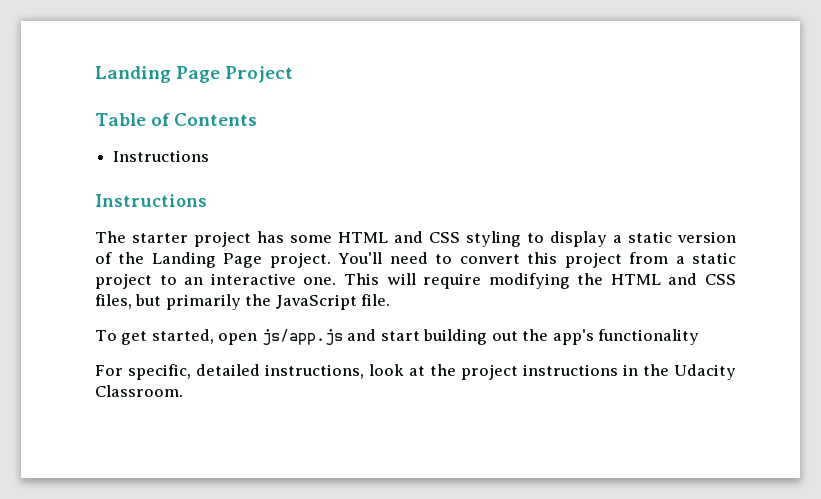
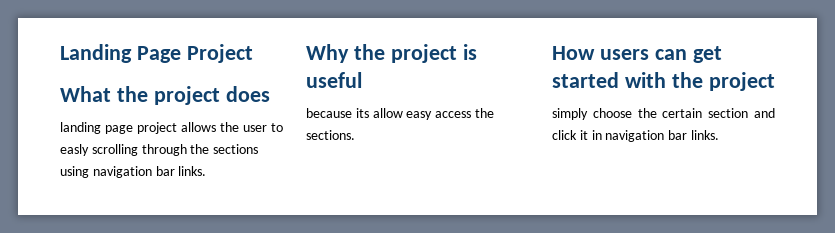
- Table of Contents
- Instructions
- Instructions
- The starter project has some HTML and CSS styling to display a static version of the Landing Page project. You'll need to convert this project from a static project to an interactive one. This will require modifying the HTML and CSS files, but primarily the JavaScript file.
- To get started, open js/app.js and start building out the app's functionality
- For specific, detailed instructions, look at the project instructions in the Udacity Classroom.
+ What the project does
+ landing page project allows the user to easly scrolling through the sections using navigation bar links.
+ Why the project is useful
+ because its allow easy access the sections.
+ How users can get started with the project
+ simply choose the certain section and click it in navigation bar links.

